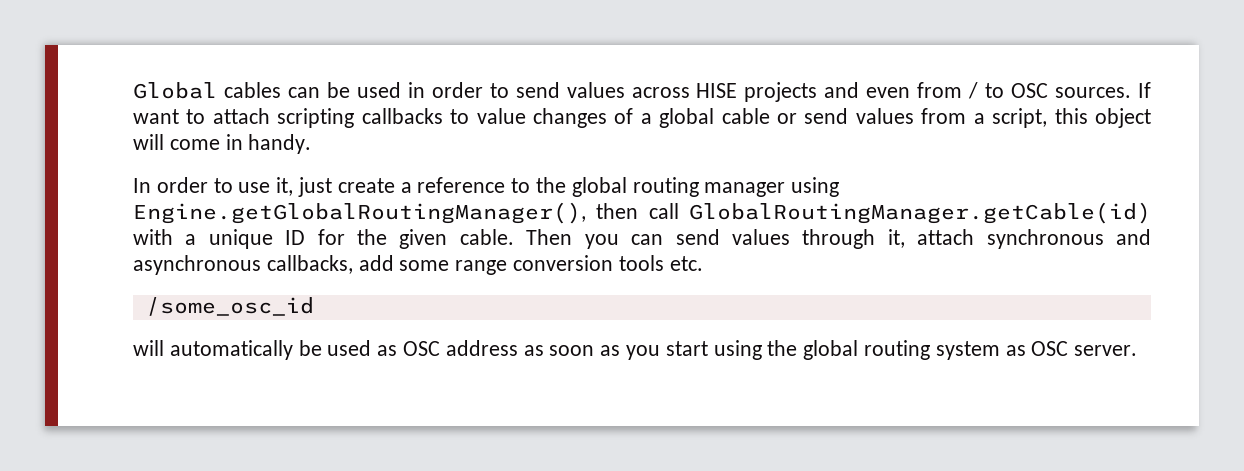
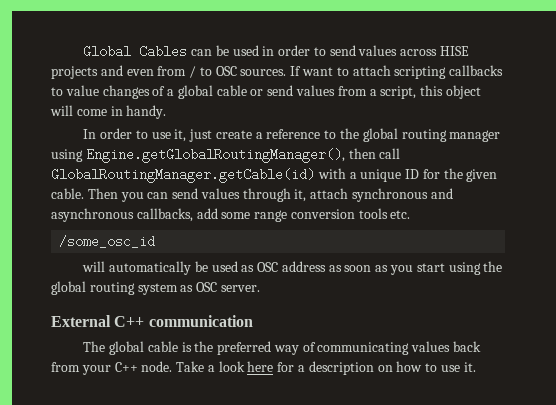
- Global cables can be used in order to send values across HISE projects and even from / to OSC sources.
+ Global Cables can be used in order to send values across HISE projects and even from / to OSC sources.
+ External C++ communication
+ The global cable is the preferred way of communicating values back from your C++ node. Take a look here for a description on how to use it.

